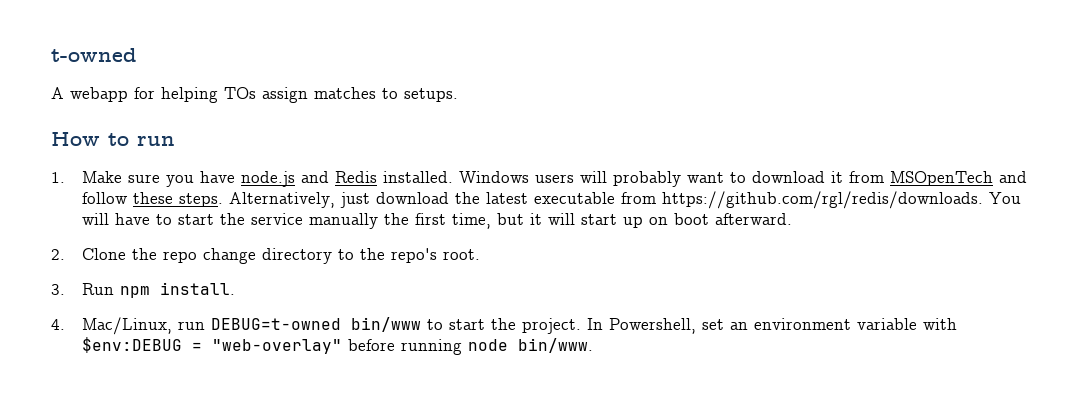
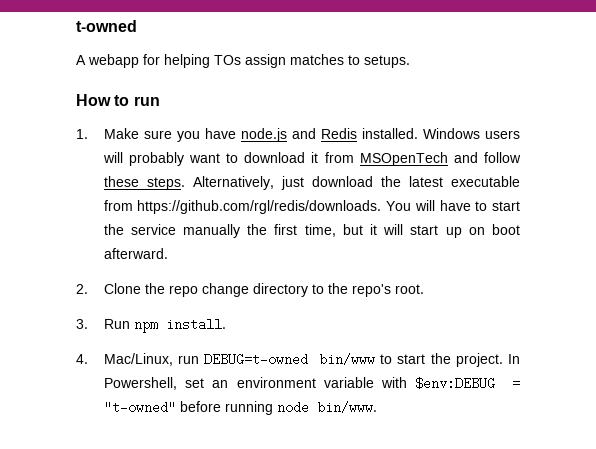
- In Powershell, set an environment variable with $env:DEBUG = "web-overlay" before running node bin/www.
+ In Powershell, set an environment variable with $env:DEBUG = "t-owned" before running node bin/www.

